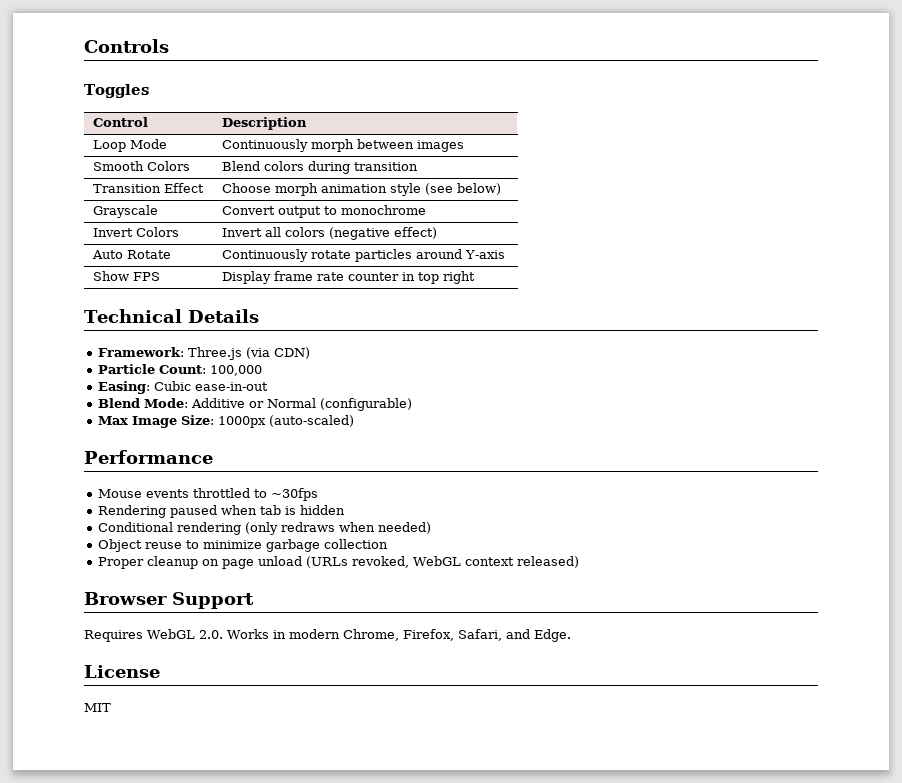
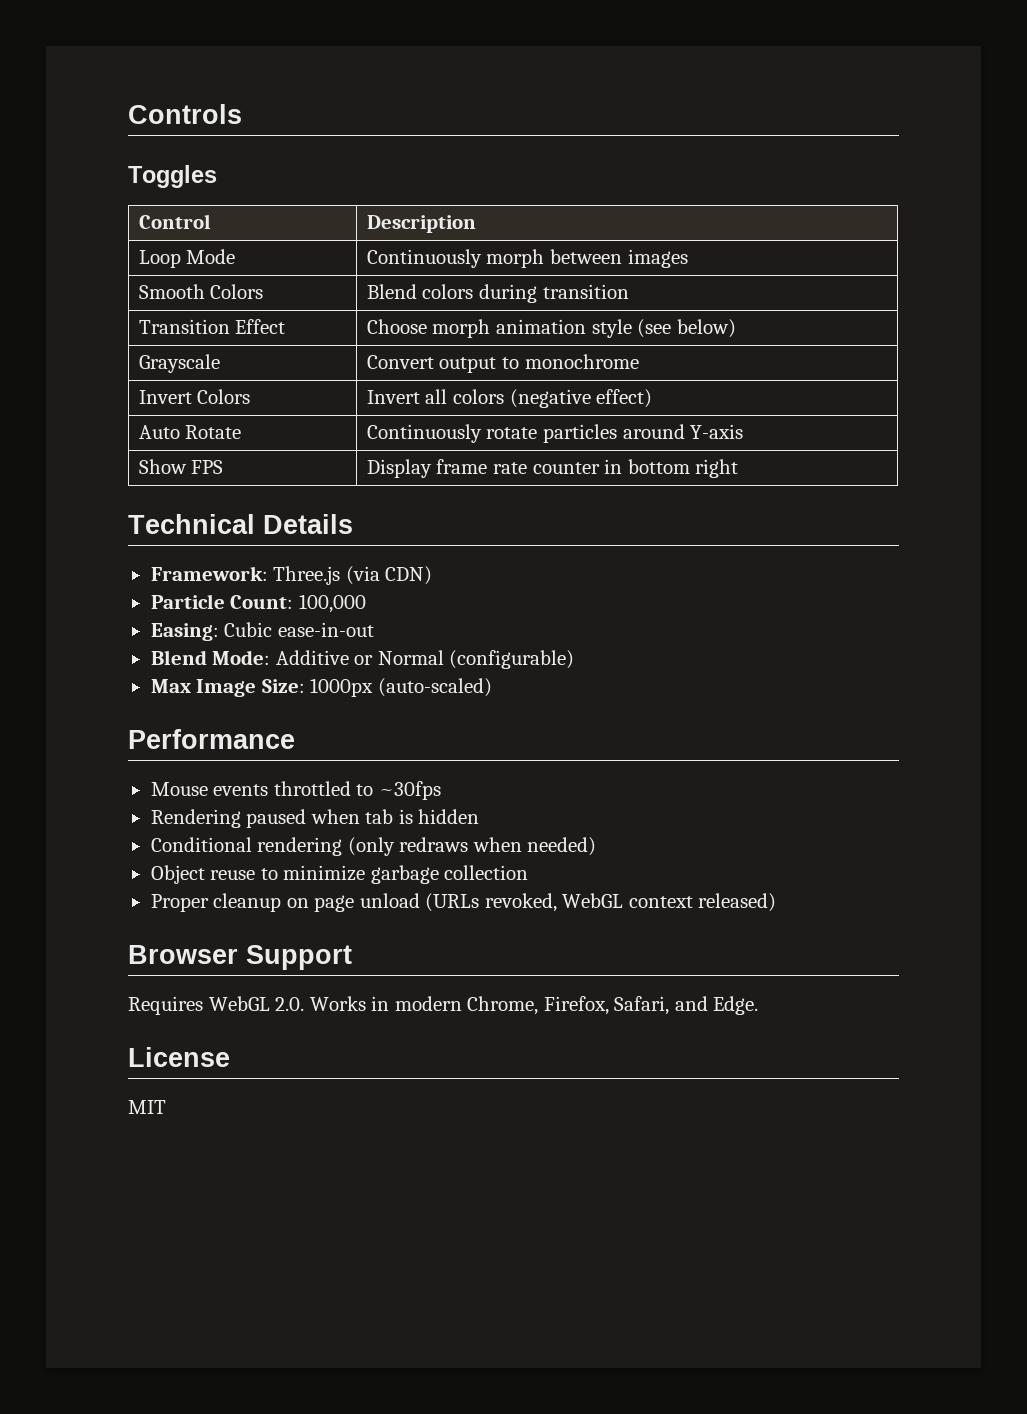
- Show FPS | Display frame rate counter in top right
+ Show FPS | Display frame rate counter in bottom right

